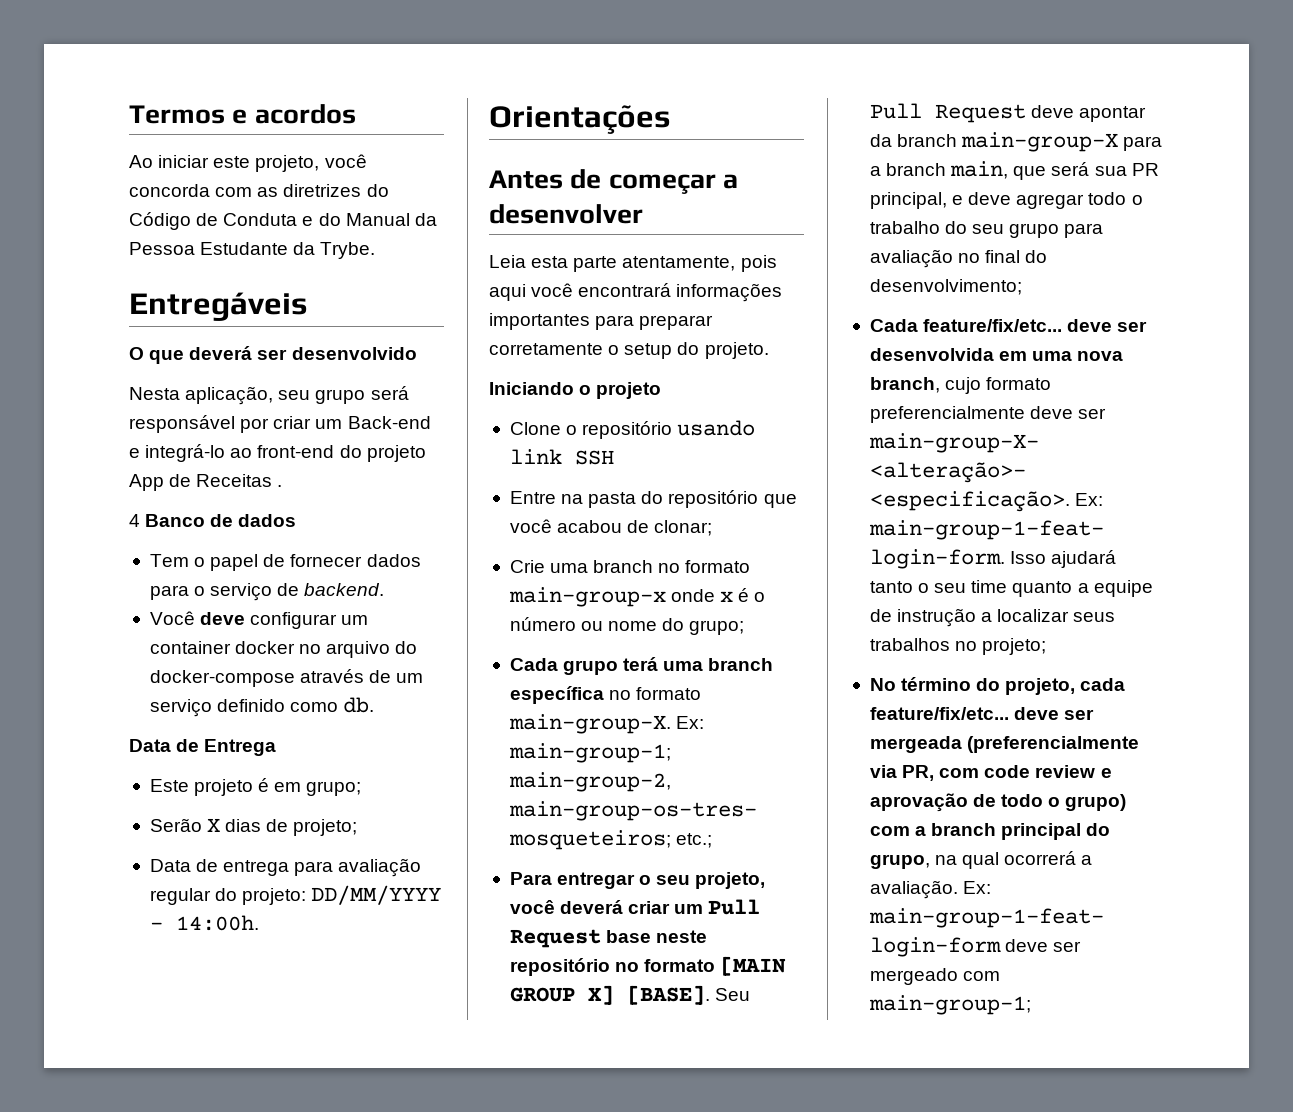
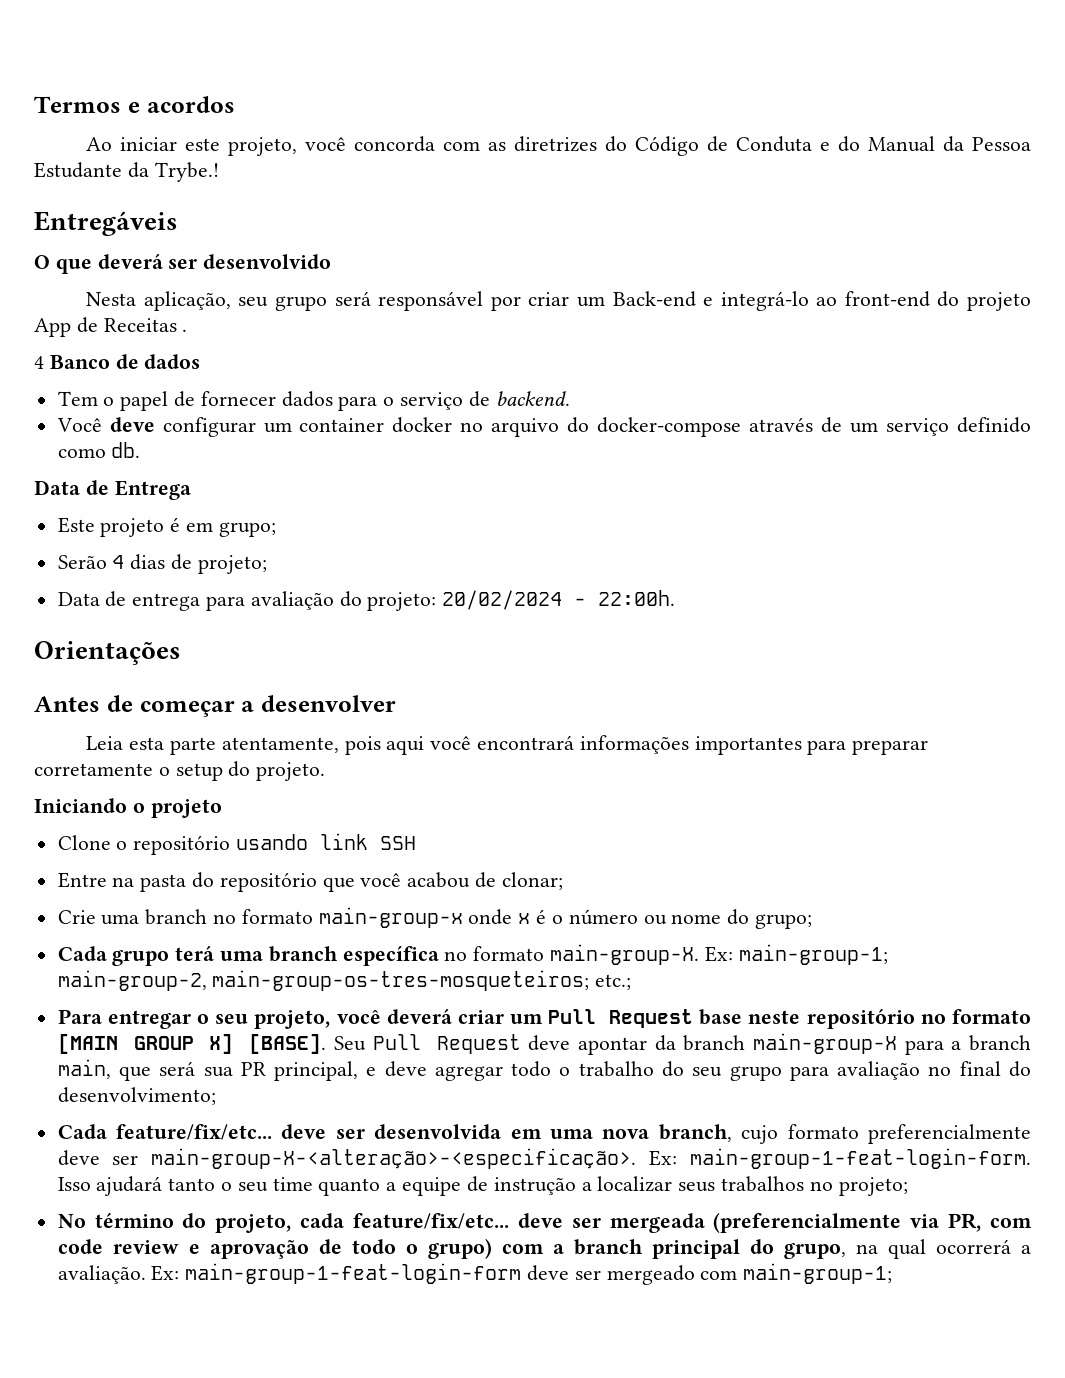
- Ao iniciar este projeto, você concorda com as diretrizes do Código de Conduta e do Manual da Pessoa Estudante da Trybe.
+ Ao iniciar este projeto, você concorda com as diretrizes do Código de Conduta e do Manual da Pessoa Estudante da Trybe.!
- Serão X dias de projeto;
+ Serão 4 dias de projeto;
- Data de entrega para avaliação regular do projeto: DD/MM/YYYY - 14:00h.
+ Data de entrega para avaliação do projeto: 20/02/2024 - 22:00h.

